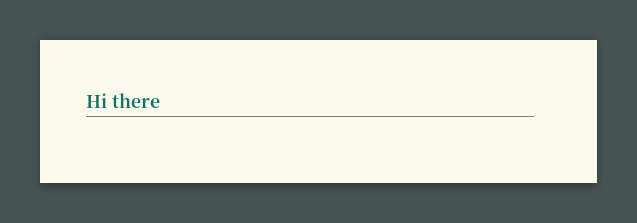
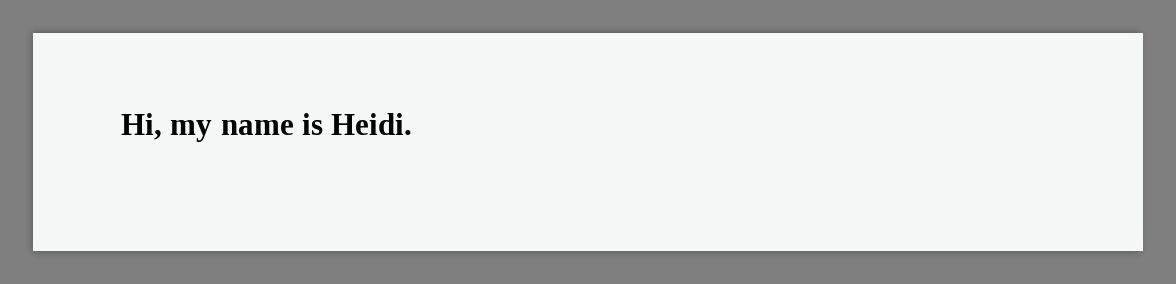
- Hi there
+ Hi, my name is Heidi.

